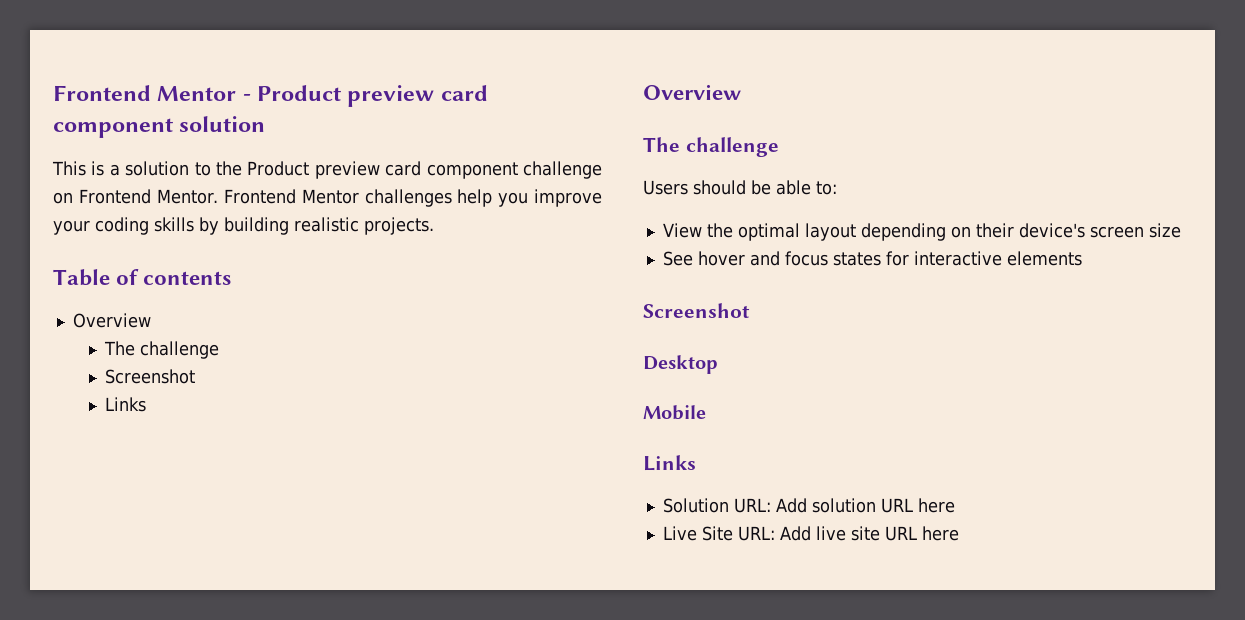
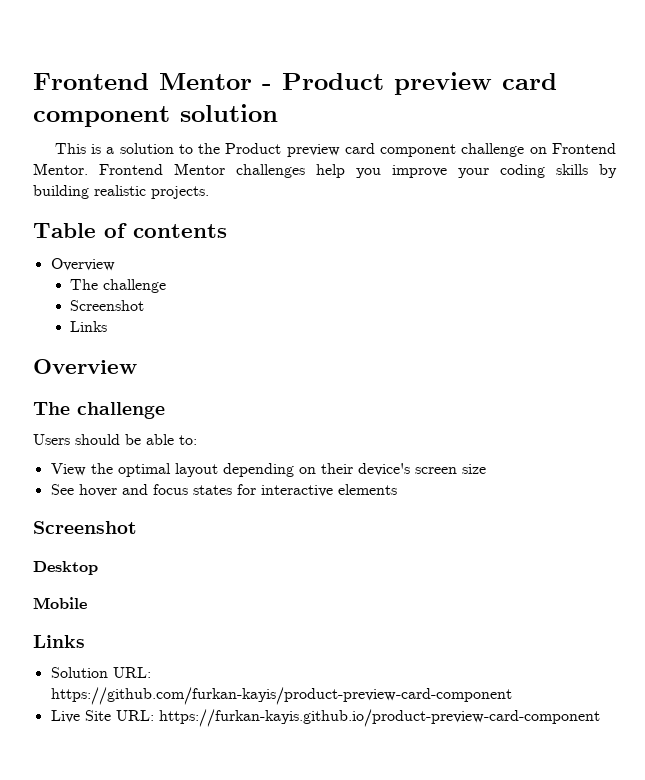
- Solution URL: Add solution URL here
+ Solution URL: https://github.com/furkan-kayis/product-preview-card-component
- Live Site URL: Add live site URL here
+ Live Site URL: https://furkan-kayis.github.io/product-preview-card-component

